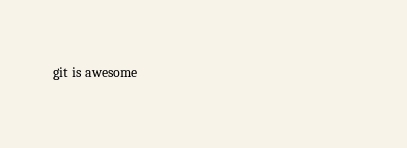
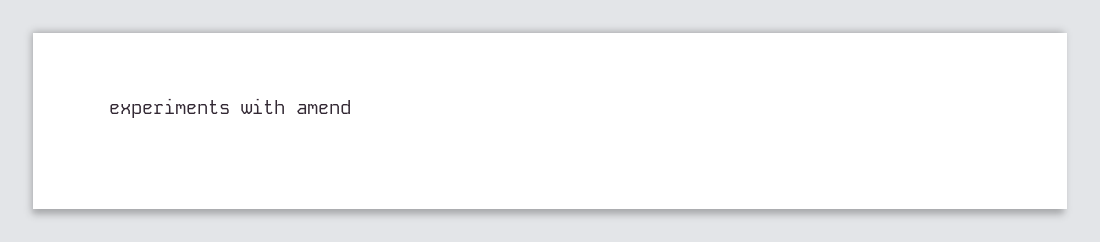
- git is awesome
+ experiments with amend

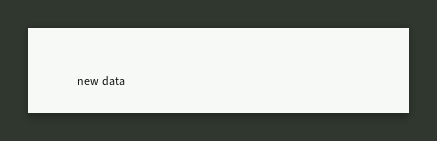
- experiments with amend
+ new data

